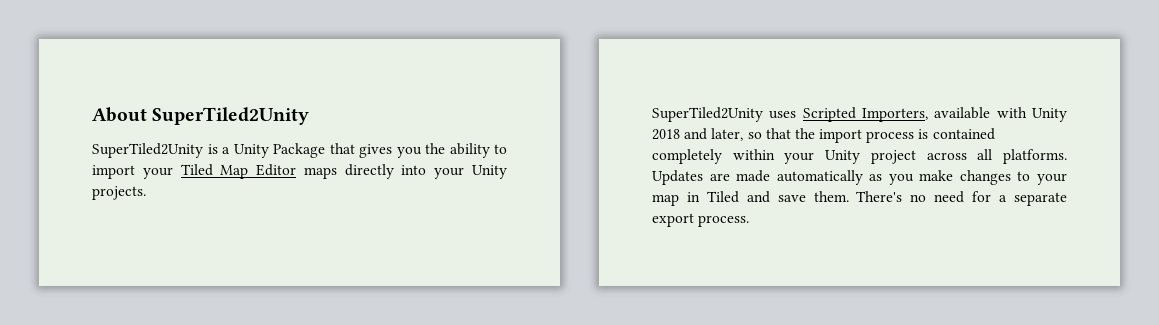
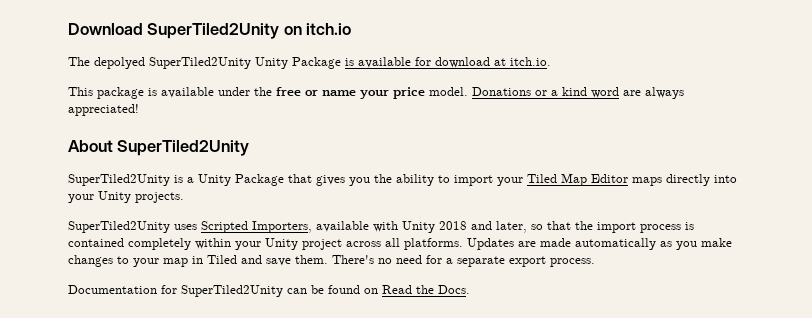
+ Download SuperTiled2Unity on itch.io
+ The depolyed SuperTiled2Unity Unity Package is available for download at itch.io.
+ This package is available under the free or name your price model. Donations or a kind word are always appreciated!
+ Documentation for SuperTiled2Unity can be found on Read the Docs.

